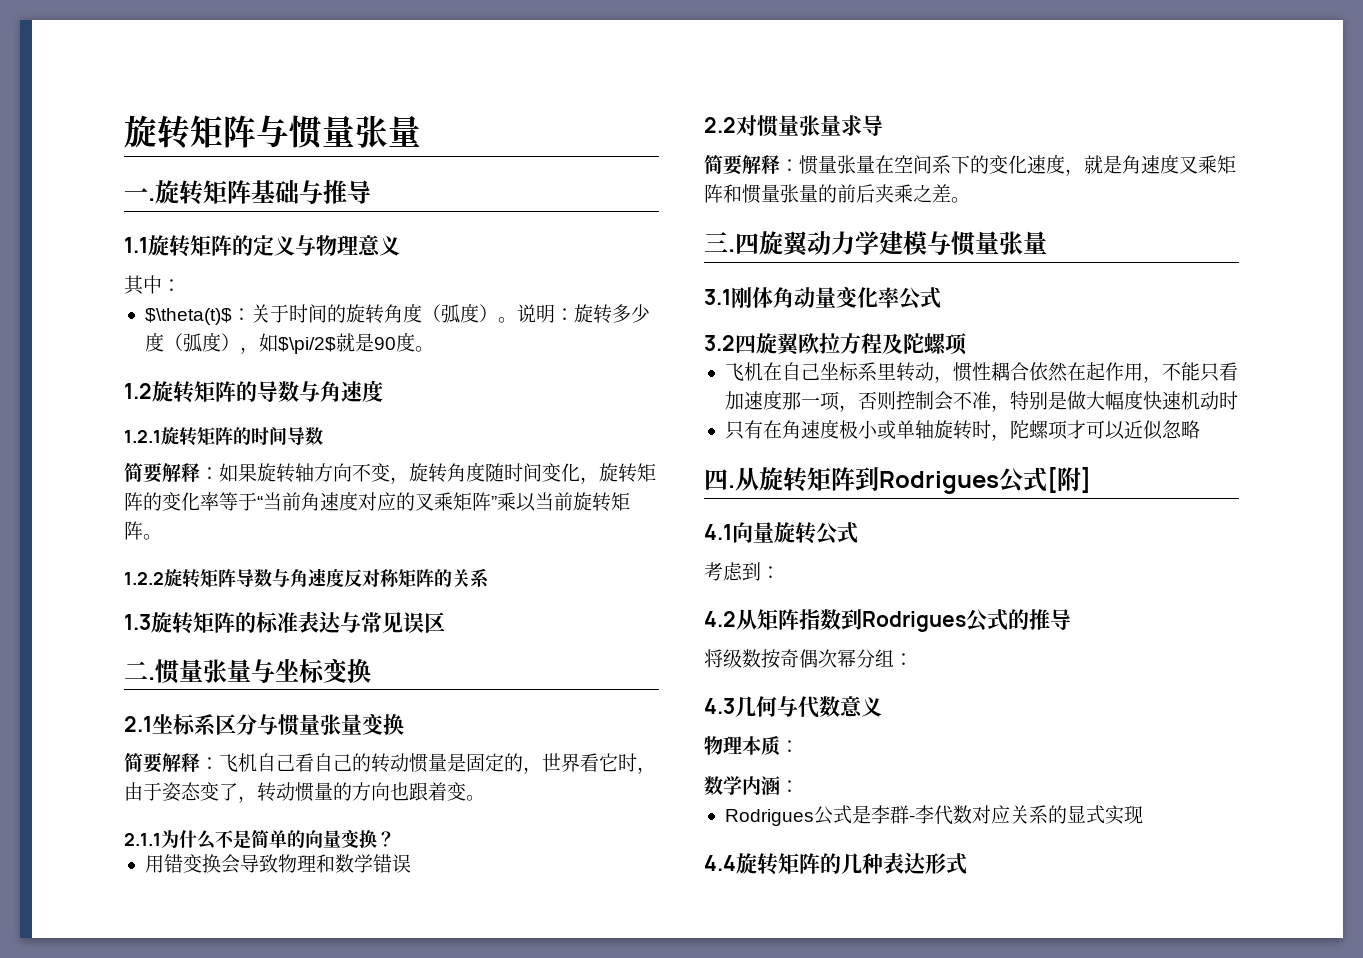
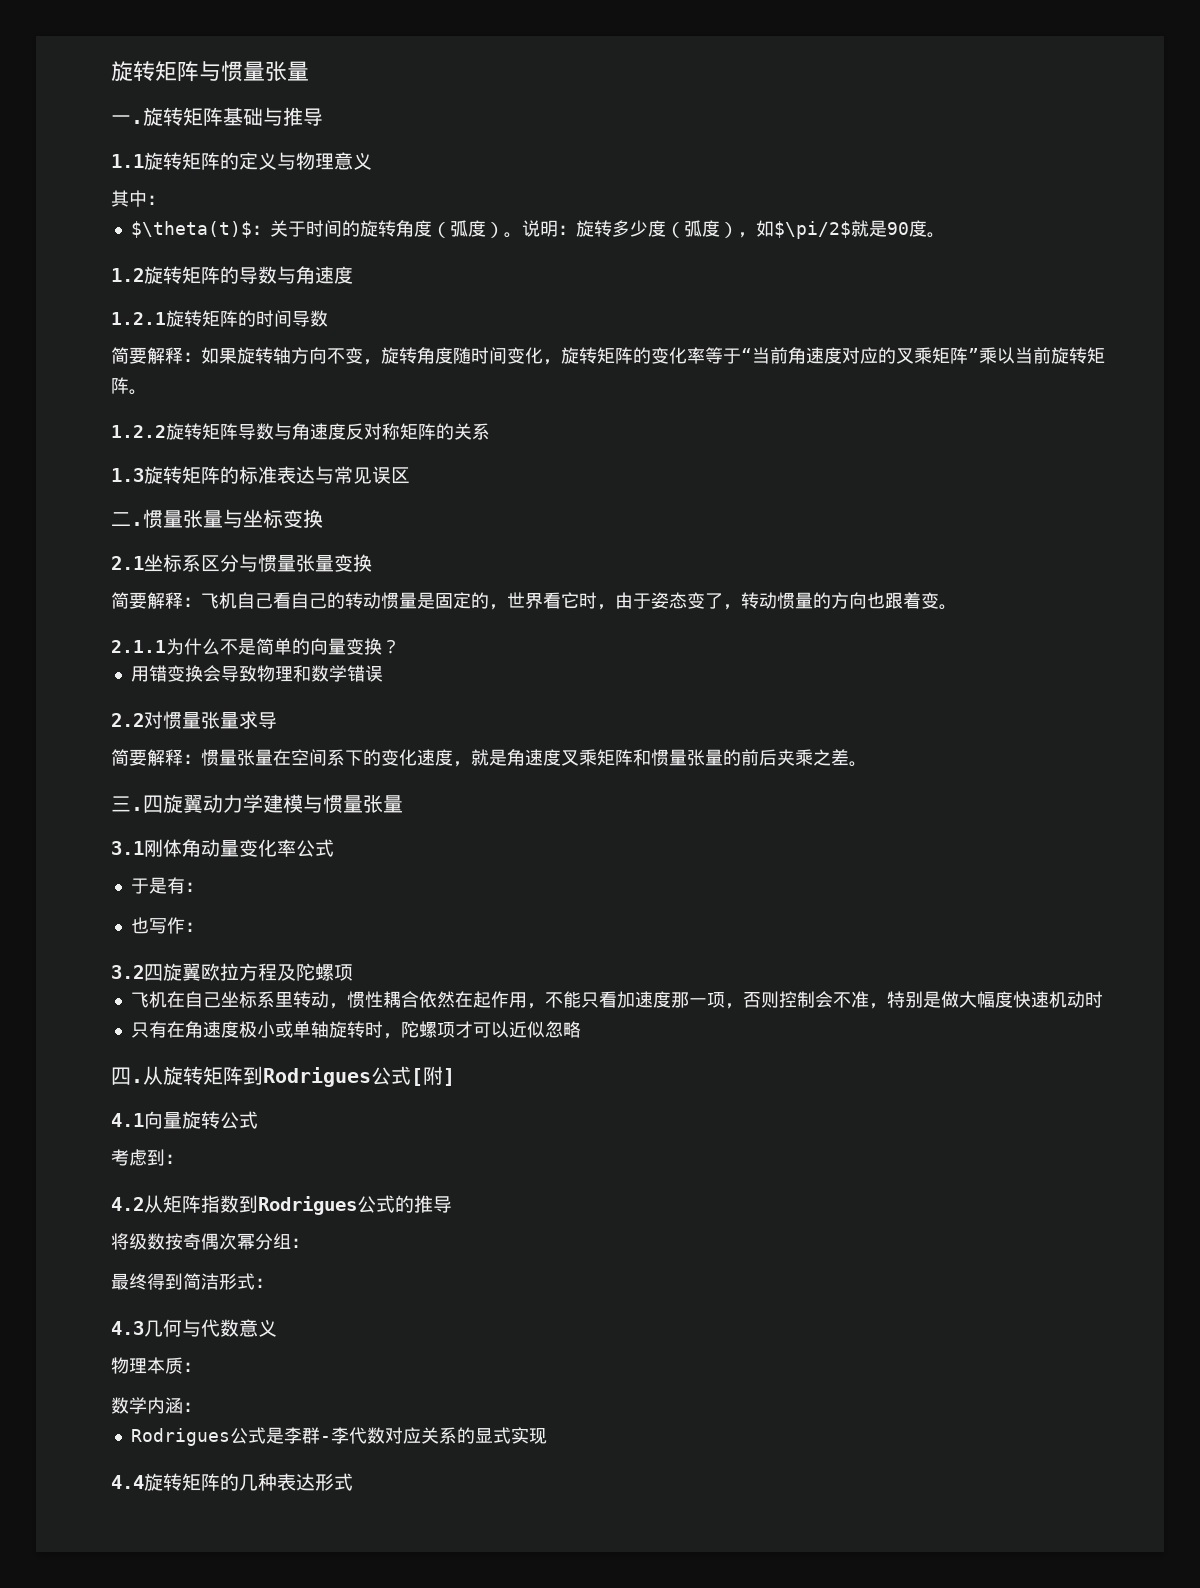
+ 于是有：
+ 也写作：
+ 最终得到简洁形式：

